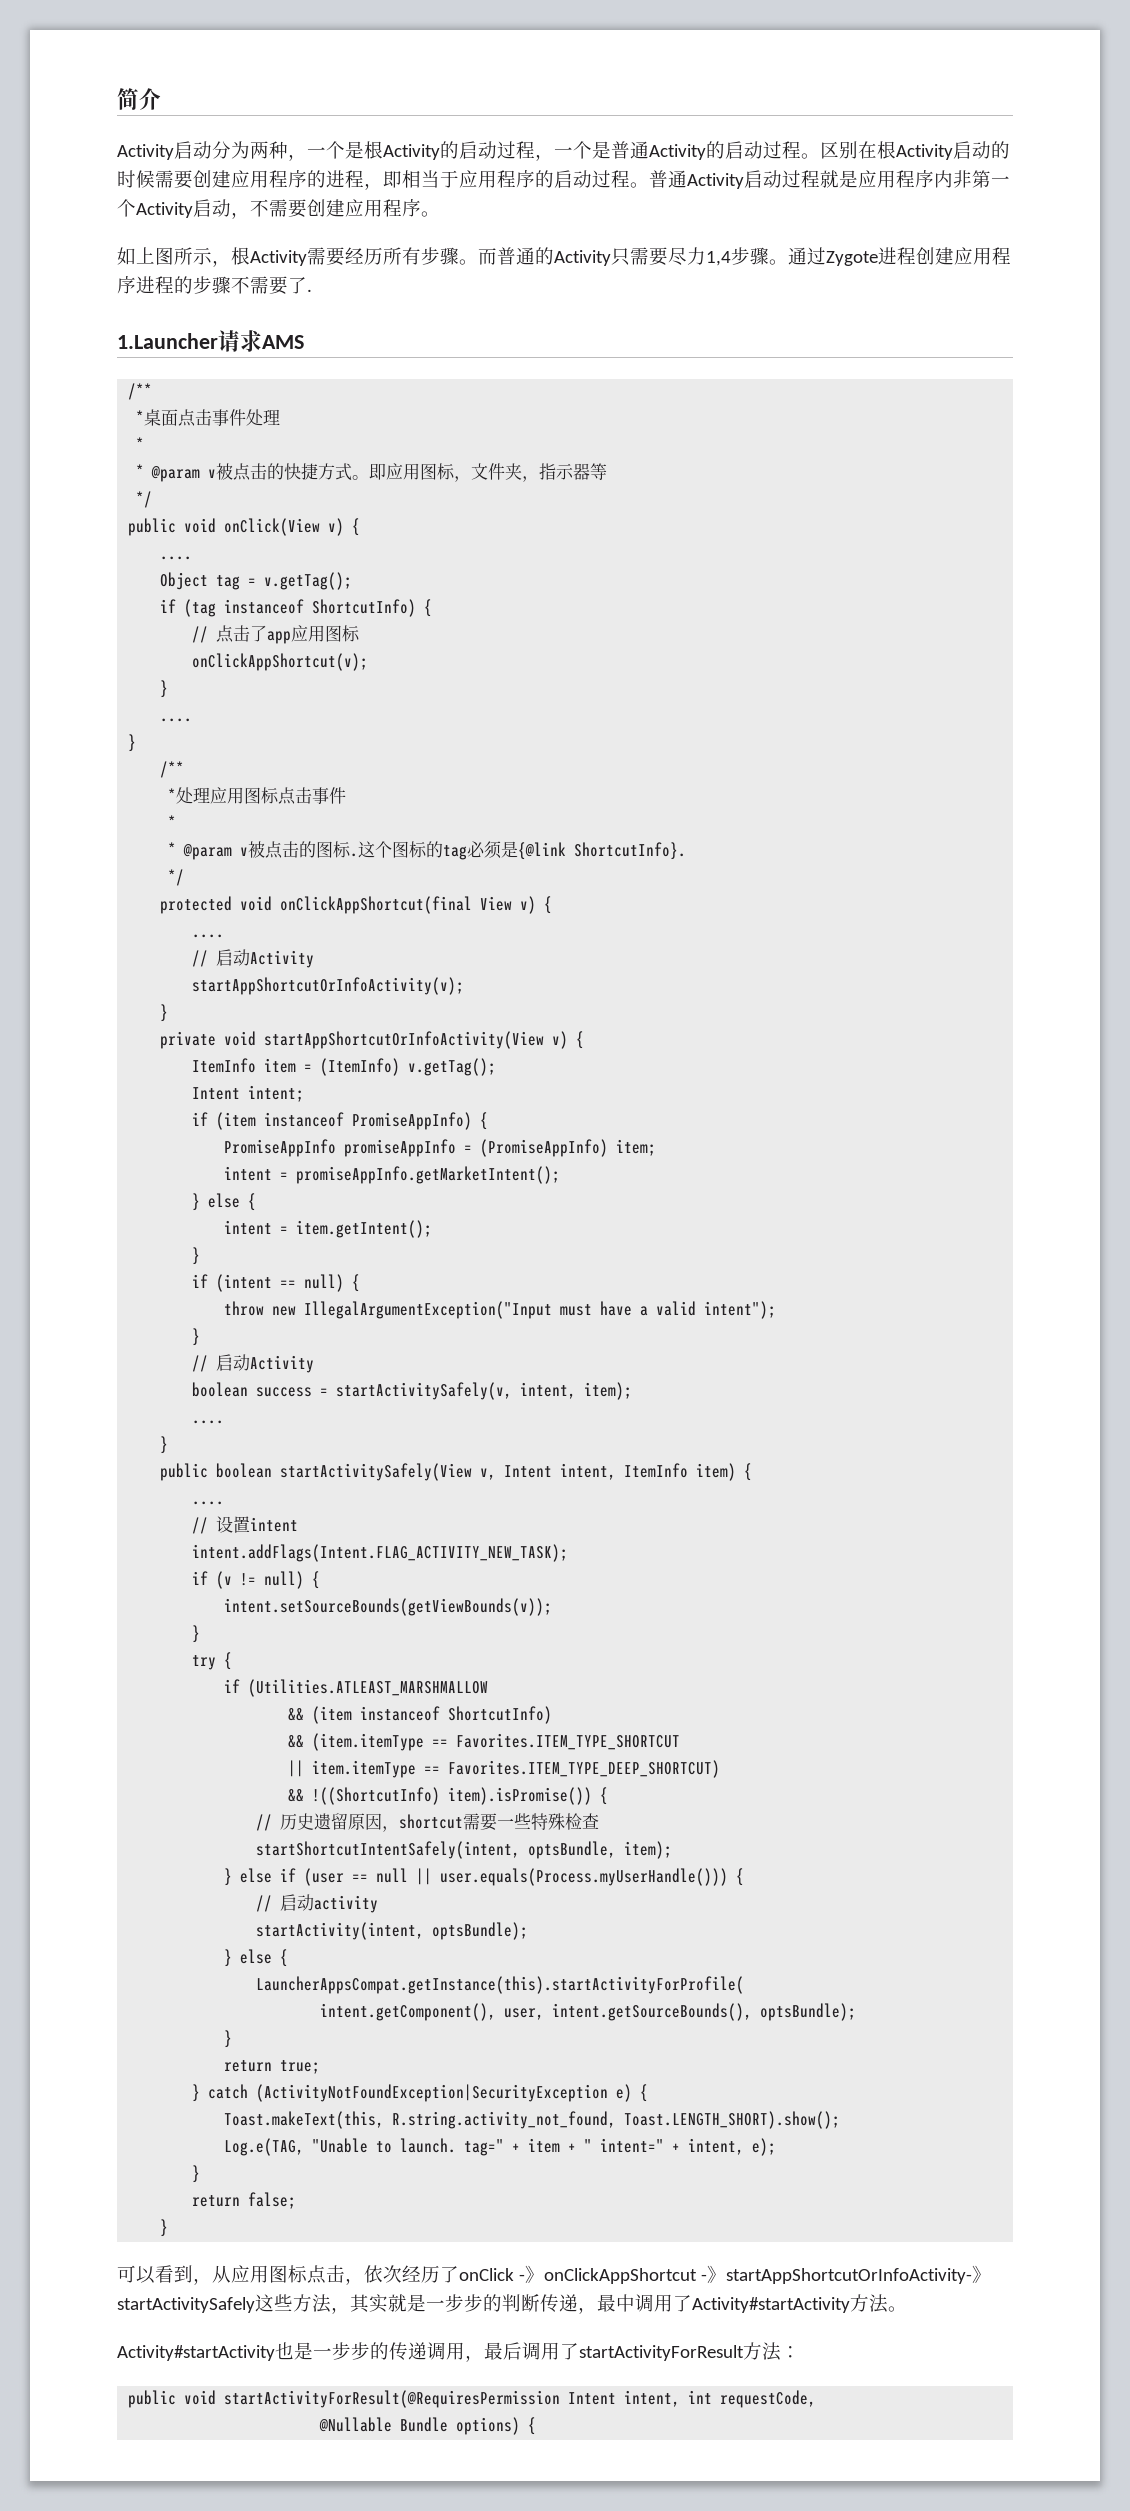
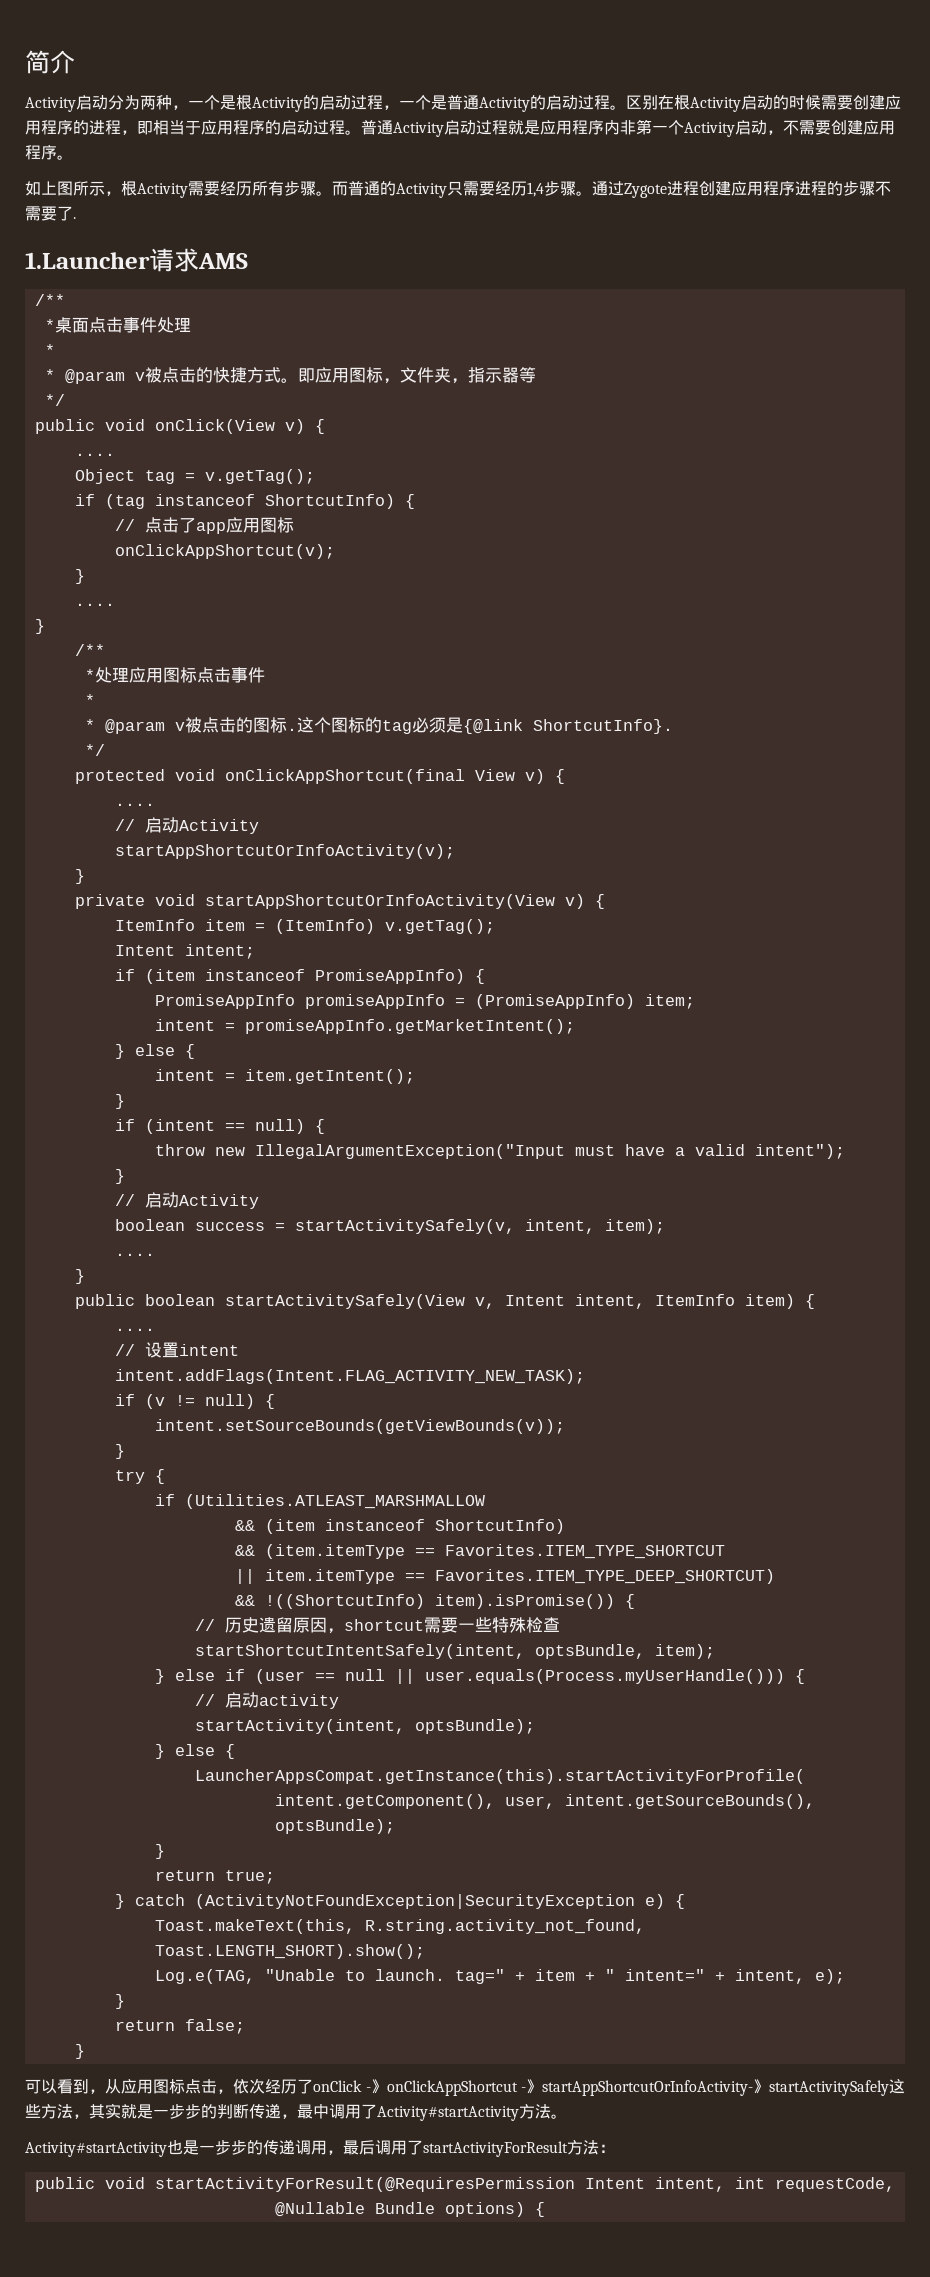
- 而普通的Activity只需要尽力1,4步骤。
+ 而普通的Activity只需要经历1,4步骤。

